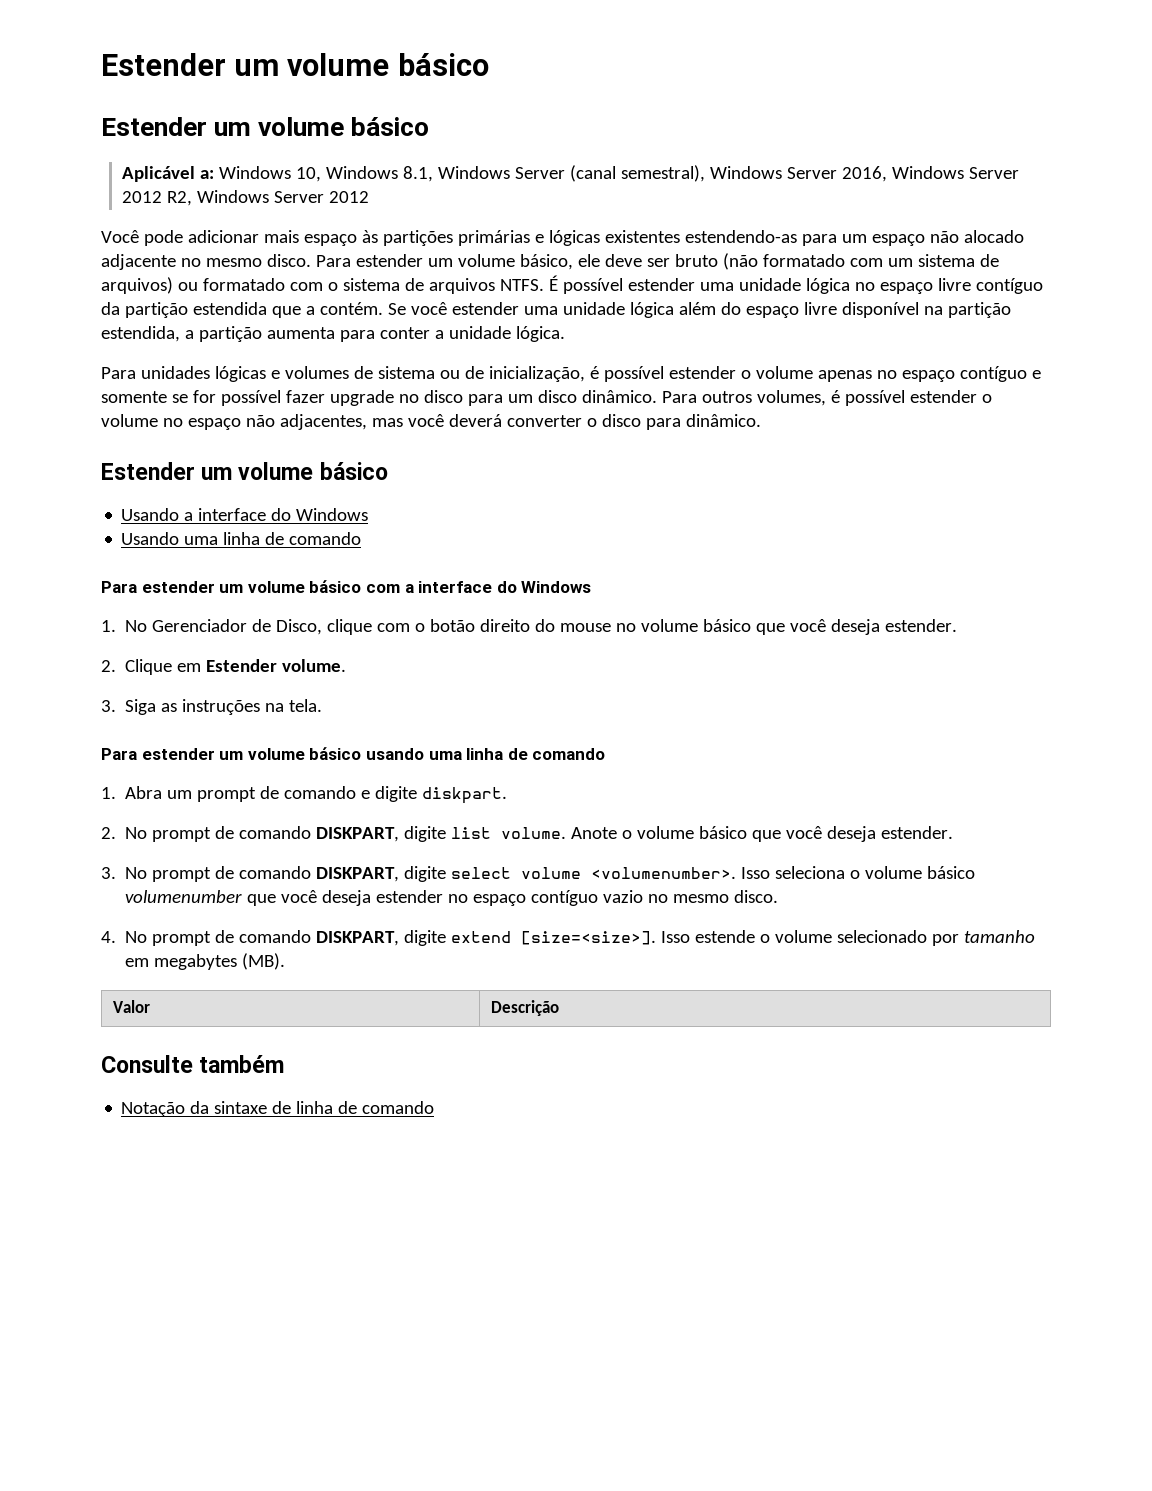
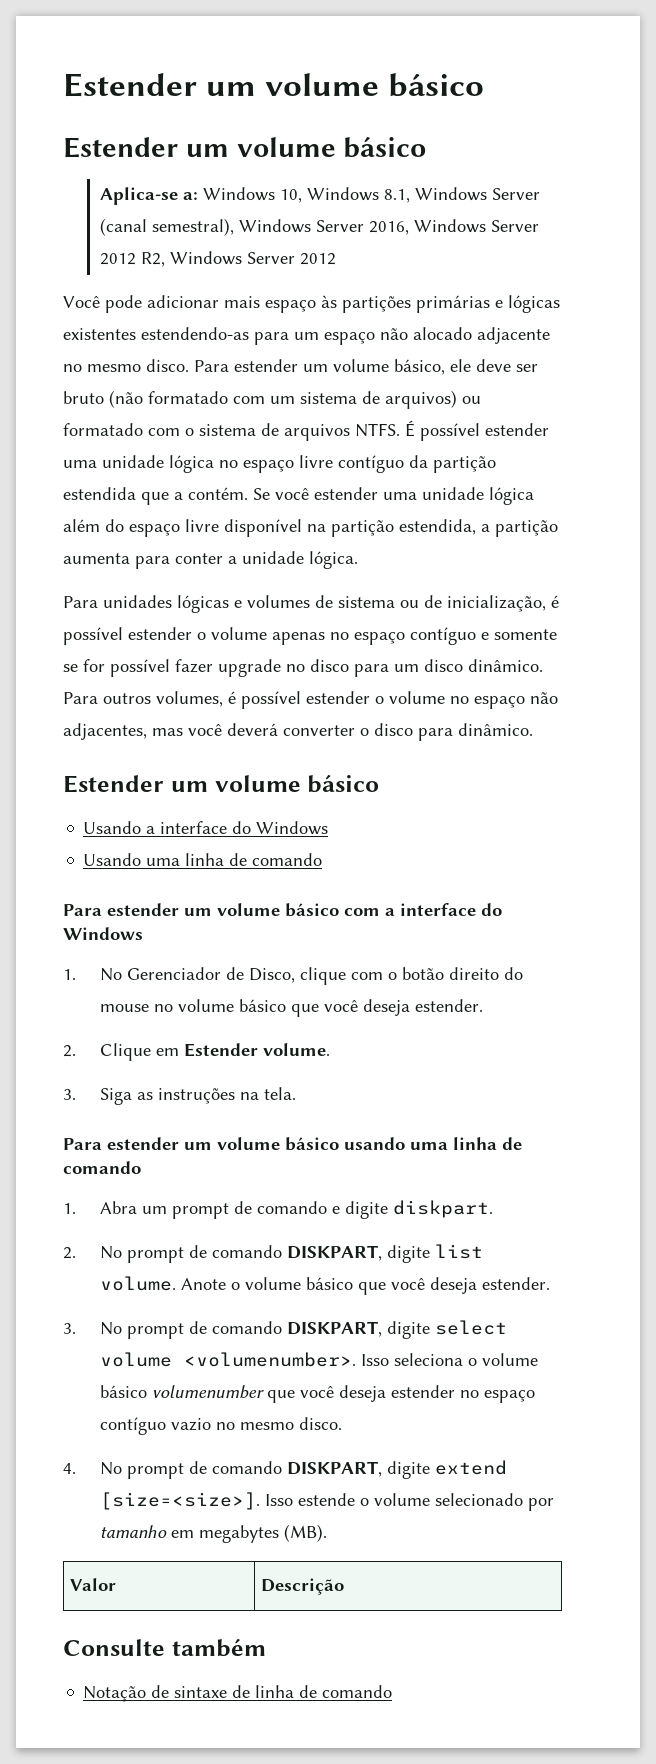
- Aplicável a: Windows 10, Windows 8.1, Windows Server (canal semestral), Windows Server 2016, Windows Server 2012 R2, Windows Server 2012
+ Aplica-se a: Windows 10, Windows 8.1, Windows Server (canal semestral), Windows Server 2016, Windows Server 2012 R2, Windows Server 2012
- Notação da sintaxe de linha de comando
+ Notação de sintaxe de linha de comando

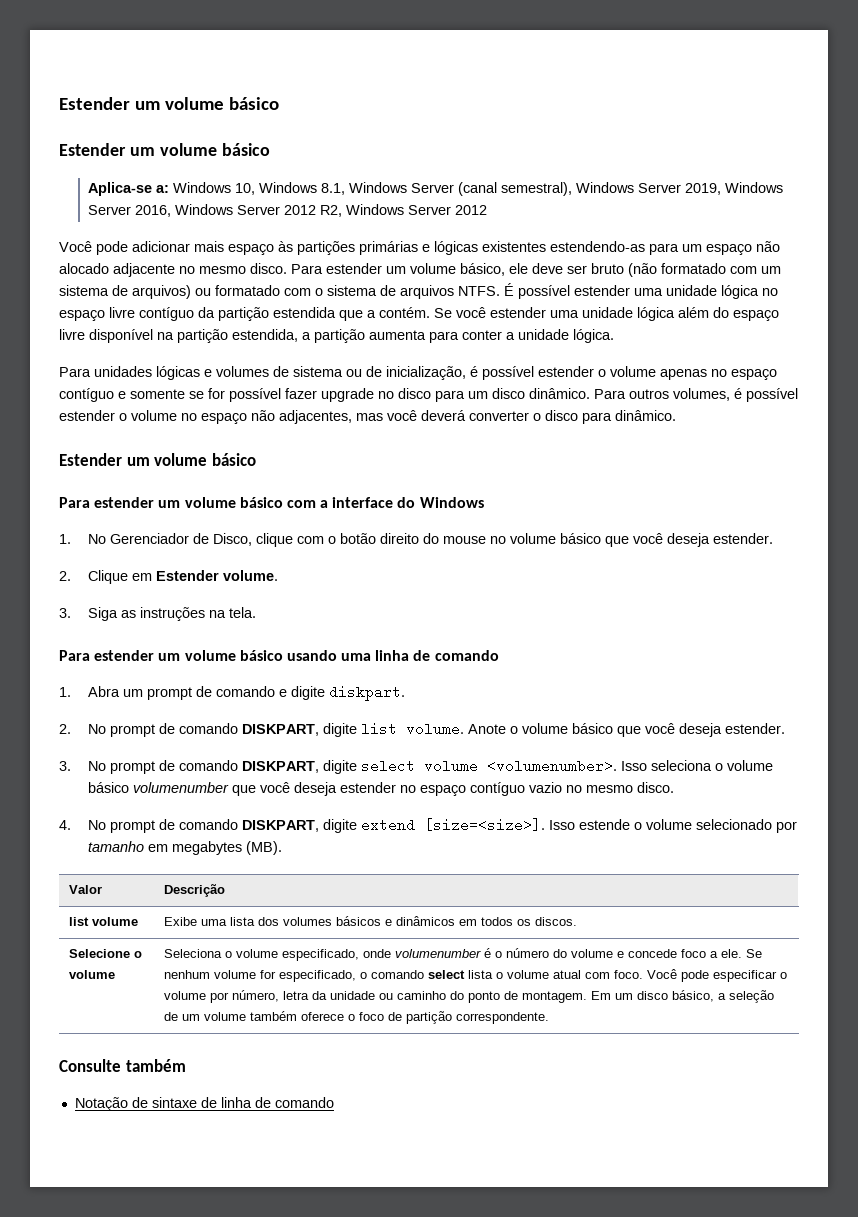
- Aplica-se a: Windows 10, Windows 8.1, Windows Server (canal semestral), Windows Server 2016, Windows Server 2012 R2, Windows Server 2012
+ Aplica-se a: Windows 10, Windows 8.1, Windows Server (canal semestral), Windows Server 2019, Windows Server 2016, Windows Server 2012 R2, Windows Server 2012
- Usando a interface do Windows
- Usando uma linha de comando
+ list volume | Exibe uma lista dos volumes básicos e dinâmicos em todos os discos.
+ Selecione o volume | Seleciona o volume especificado, onde volumenumber é o número do volume e concede foco a ele. Se nenhum volume for especificado, o comando select lista o volume atual com foco. Você pode especificar o volume por número, letra da unidade ou caminho do ponto de montagem. Em um disco básico, a seleção de um volume também oferece o foco de partição correspondente.

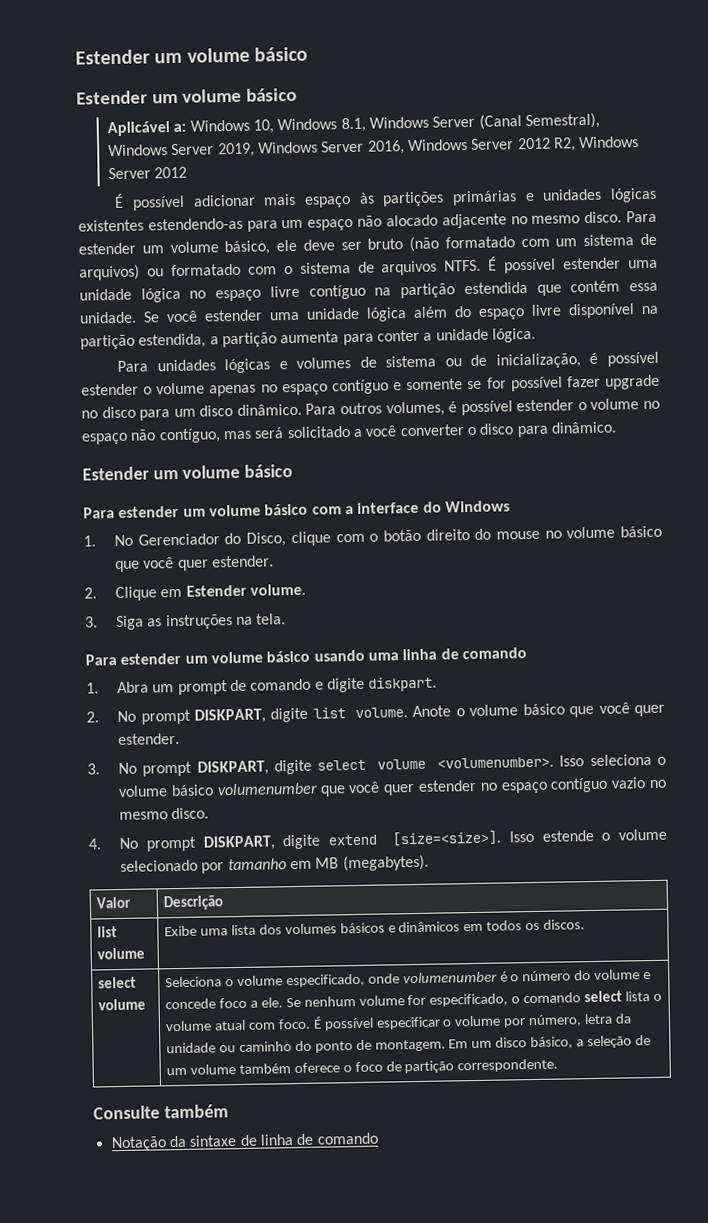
- Aplica-se a: Windows 10, Windows 8.1, Windows Server (canal semestral), Windows Server 2019, Windows Server 2016, Windows Server 2012 R2, Windows Server 2012
+ Aplicável a: Windows 10, Windows 8.1, Windows Server (Canal Semestral), Windows Server 2019, Windows Server 2016, Windows Server 2012 R2, Windows Server 2012
- Você pode adicionar mais espaço às partições primárias e lógicas existentes estendendo-as para um espaço não alocado adjacente no mesmo disco.
+ É possível adicionar mais espaço às partições primárias e unidades lógicas existentes estendendo-as para um espaço não alocado adjacente no mesmo disco.
- É possível estender uma unidade lógica no espaço livre contíguo da partição estendida que a contém.
+ É possível estender uma unidade lógica no espaço livre contíguo na partição estendida que contém essa unidade.
- Para outros volumes, é possível estender o volume no espaço não adjacentes, mas você deverá converter o disco para dinâmico.
+ Para outros volumes, é possível estender o volume no espaço não contíguo, mas será solicitado a você converter o disco para dinâmico.
- 1. No Gerenciador de Disco, clique com o botão direito do mouse no volume básico que você deseja estender.
+ 1. No Gerenciador do Disco, clique com o botão direito do mouse no volume básico que você quer estender.
- 2. No prompt de comando DISKPART, digite list volume.
+ 2. No prompt DISKPART, digite list volume.
- Anote o volume básico que você deseja estender.
+ Anote o volume básico que você quer estender.
- 3. No prompt de comando DISKPART, digite select volume <volumenumber>.
+ 3. No prompt DISKPART, digite select volume <volumenumber>.
- Isso seleciona o volume básico volumenumber que você deseja estender no espaço contíguo vazio no mesmo disco.
+ Isso seleciona o volume básico volumenumber que você quer estender no espaço contíguo vazio no mesmo disco.
- 4. No prompt de comando DISKPART, digite extend [size=<size>].
+ 4. No prompt DISKPART, digite extend [size=<size>].
- Isso estende o volume selecionado por tamanho em megabytes (MB).
+ Isso estende o volume selecionado por tamanho em MB (megabytes).
  list volume | Exibe uma lista dos volumes básicos e dinâmicos em todos os discos.
- Selecione o volume
+ select volume
- Você pode especificar o volume por número, letra da unidade ou caminho do ponto de montagem.
+ É possível especificar o volume por número, letra da unidade ou caminho do ponto de montagem.
- Notação de sintaxe de linha de comando
+ Notação da sintaxe de linha de comando

